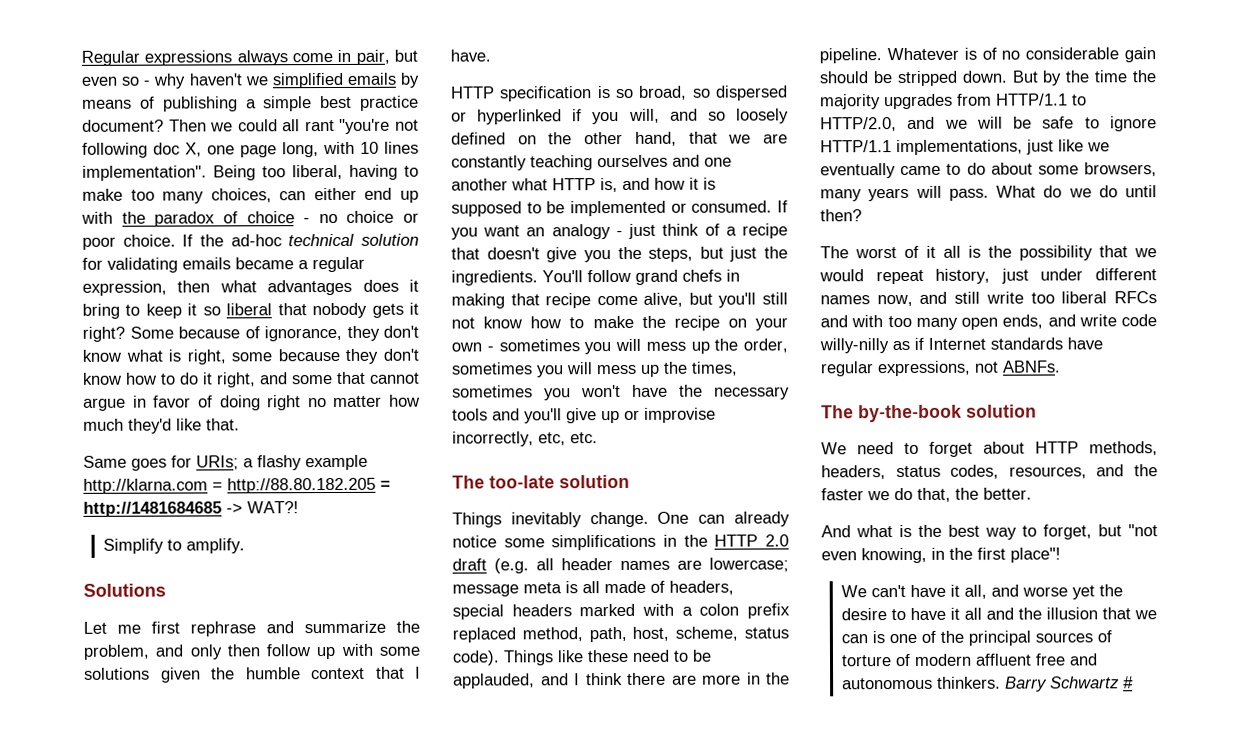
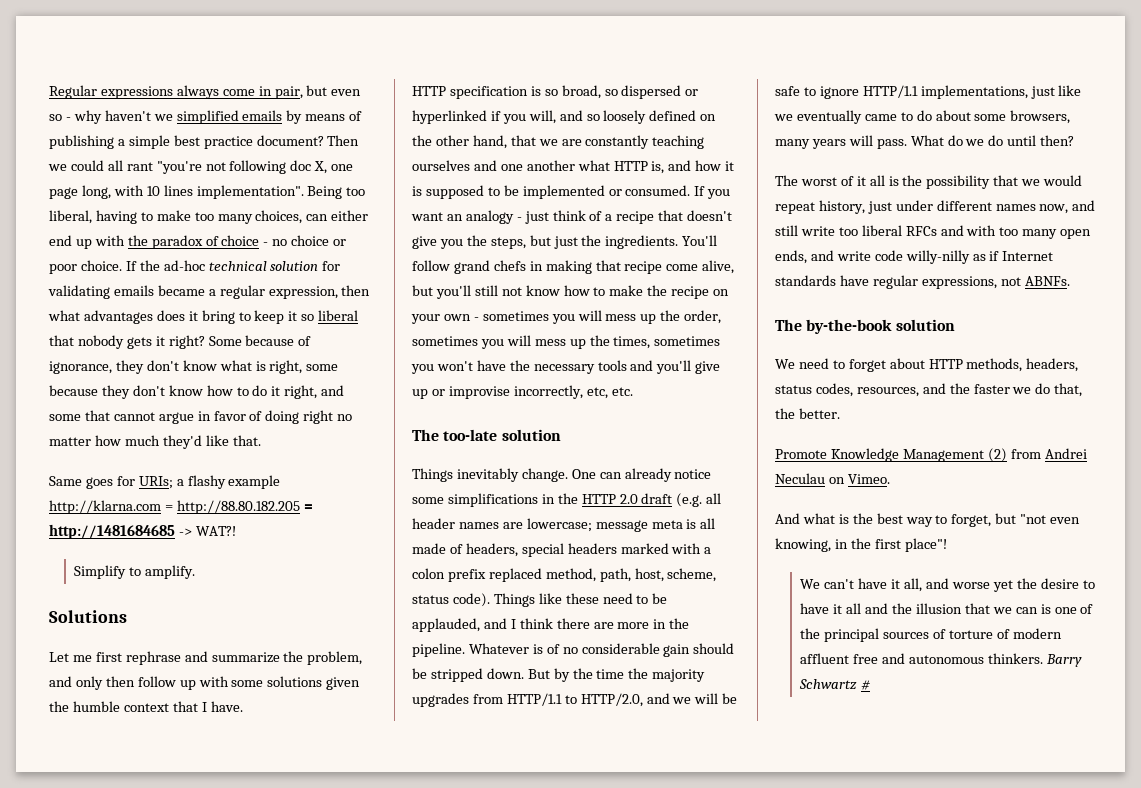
+ Promote Knowledge Management (2) from Andrei Neculau on Vimeo.

